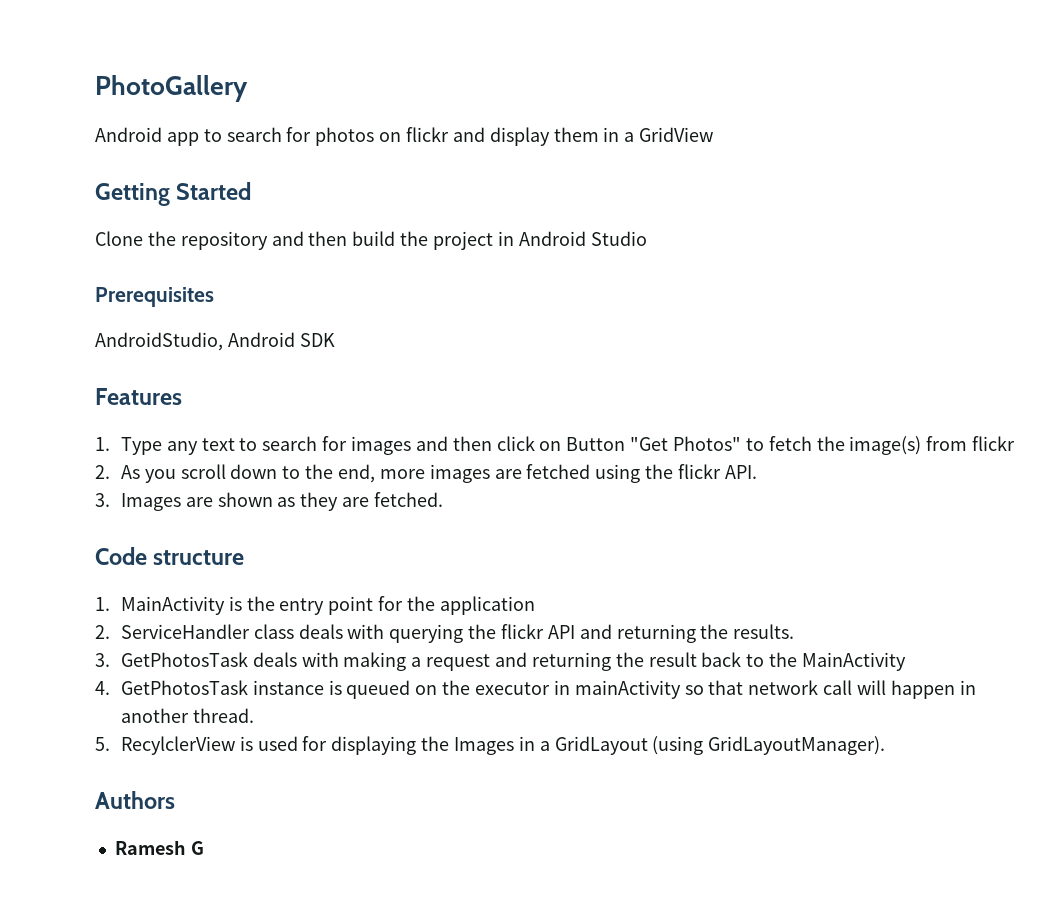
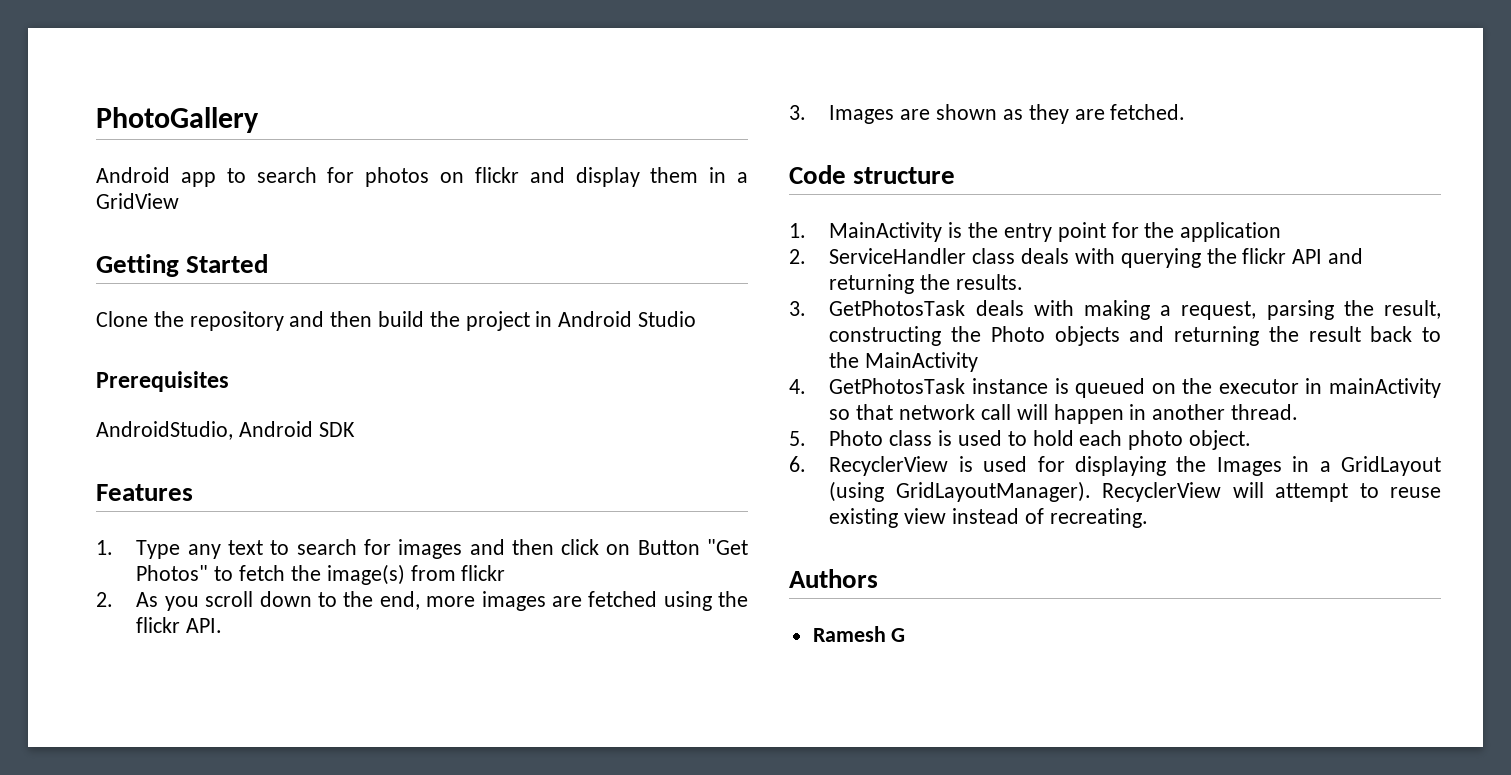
- 3. GetPhotosTask deals with making a request and returning the result back to the MainActivity
+ 3. GetPhotosTask deals with making a request, parsing the result, constructing the Photo objects and returning the result back to the MainActivity
- 5. RecylclerView is used for displaying the Images in a GridLayout (using GridLayoutManager).
+ 5. Photo class is used to hold each photo object.
+ 6. RecyclerView is used for displaying the Images in a GridLayout (using GridLayoutManager). RecyclerView will attempt to reuse existing view instead of recreating.

